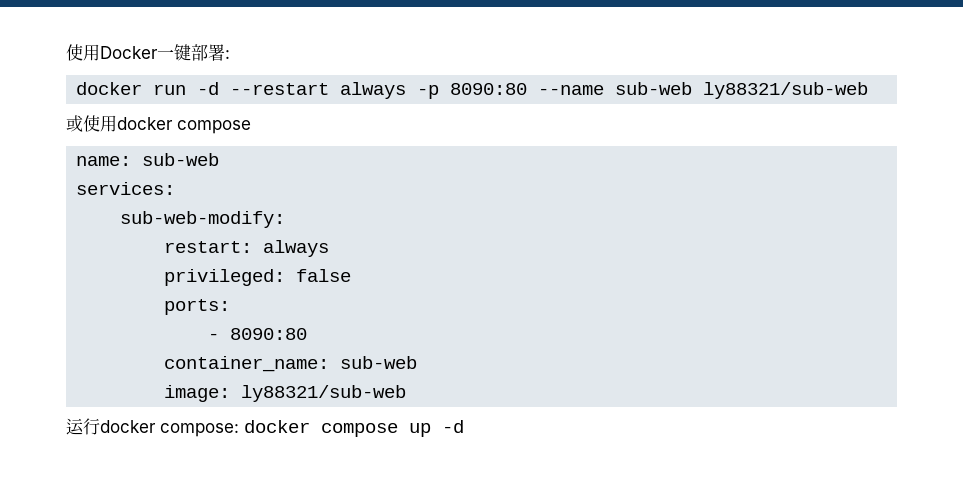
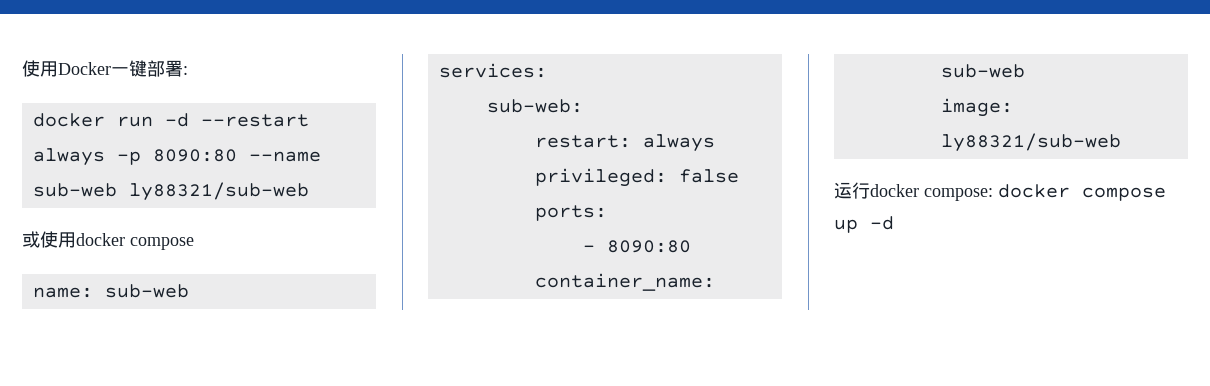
- sub-web-modify:
+ sub-web:

